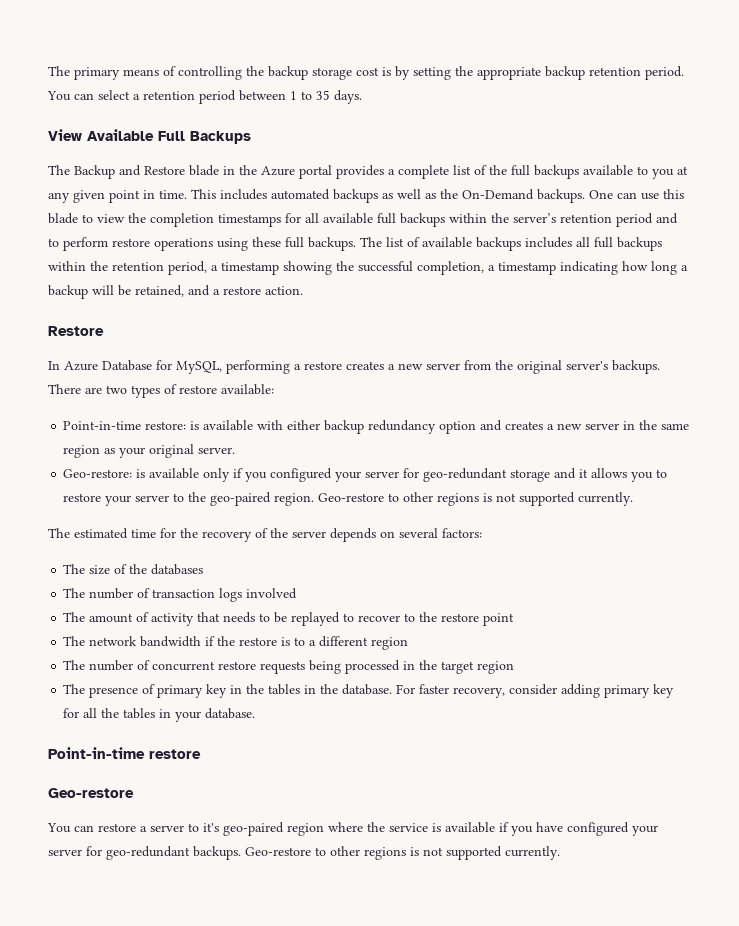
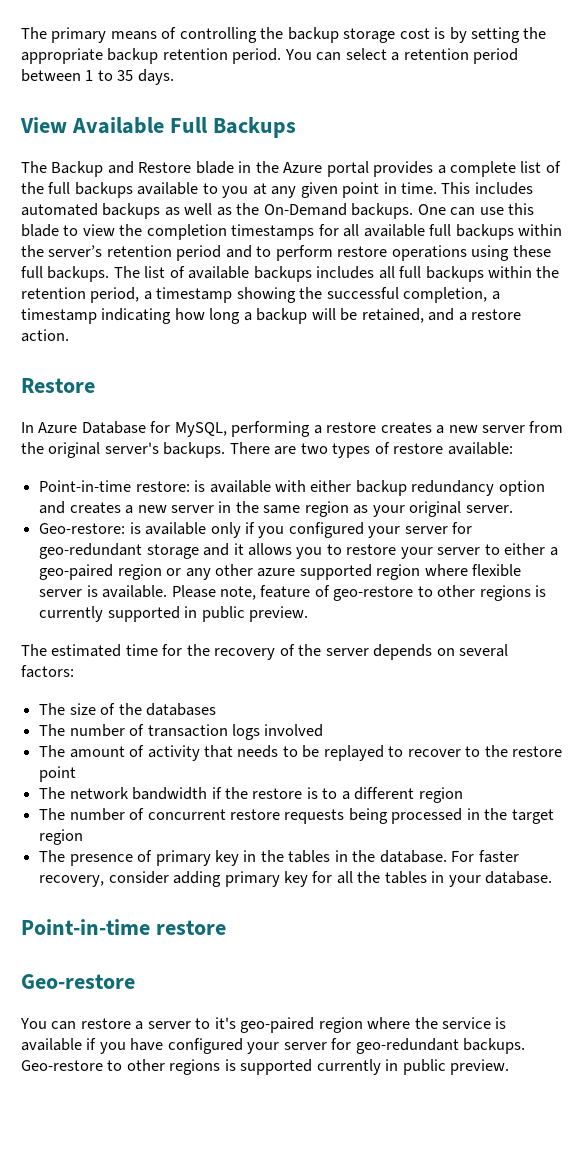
- Geo-restore: is available only if you configured your server for geo-redundant storage and it allows you to restore your server to the geo-paired region. Geo-restore to other regions is not supported currently.
+ Geo-restore: is available only if you configured your server for geo-redundant storage and it allows you to restore your server to either a geo-paired region or any other azure supported region where flexible server is available. Please note, feature of geo-restore to other regions is currently supported in public preview.
- You can restore a server to it's geo-paired region where the service is available if you have configured your server for geo-redundant backups. Geo-restore to other regions is not supported currently.
+ You can restore a server to it's geo-paired region where the service is available if you have configured your server for geo-redundant backups. Geo-restore to other regions is supported currently in public preview.

